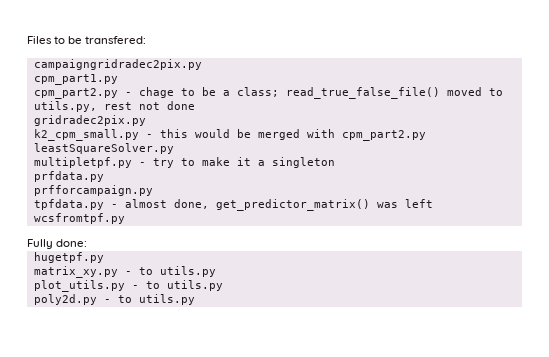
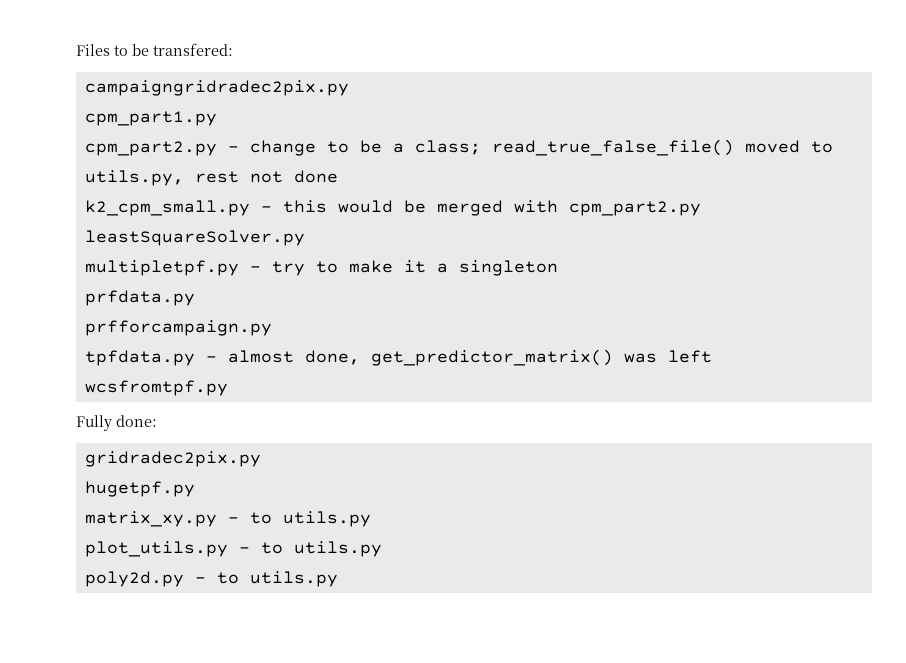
- cpm_part2.py - chage to be a class; read_true_false_file() moved to utils.py, rest not done
+ cpm_part2.py - change to be a class; read_true_false_file() moved to utils.py, rest not done
- gridradec2pix.py
+ gridradec2pix.py

